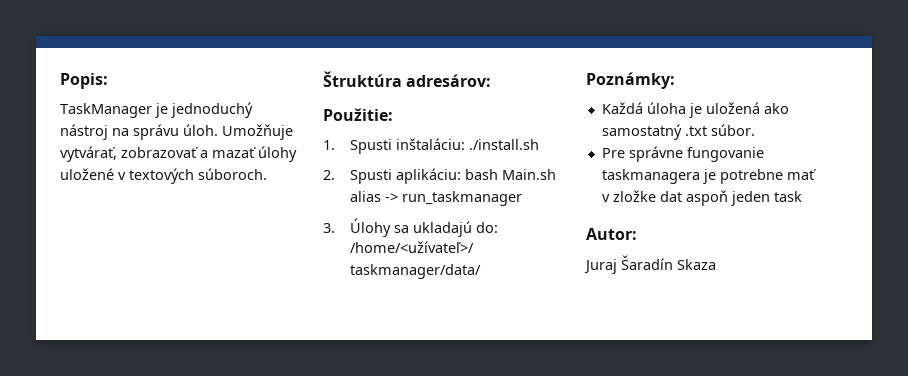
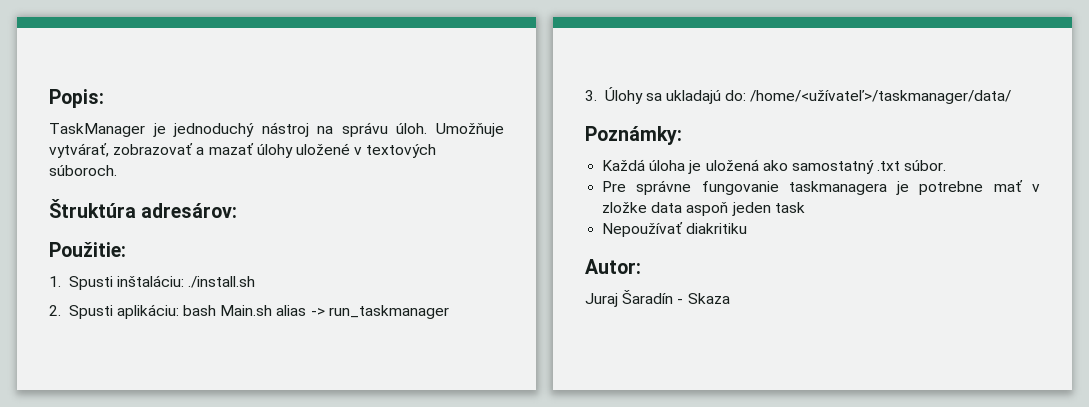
- Pre správne fungovanie taskmanagera je potrebne mať v zložke dat aspoň jeden task
+ Pre správne fungovanie taskmanagera je potrebne mať v zložke data aspoň jeden task
+ Nepoužívať diakritiku
- Juraj Šaradín Skaza
+ Juraj Šaradín - Skaza

